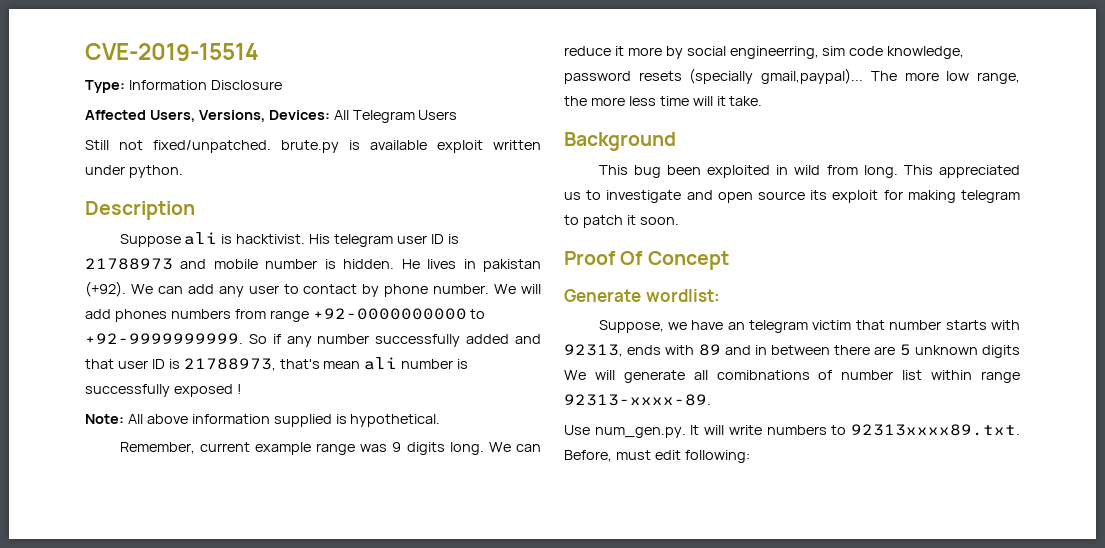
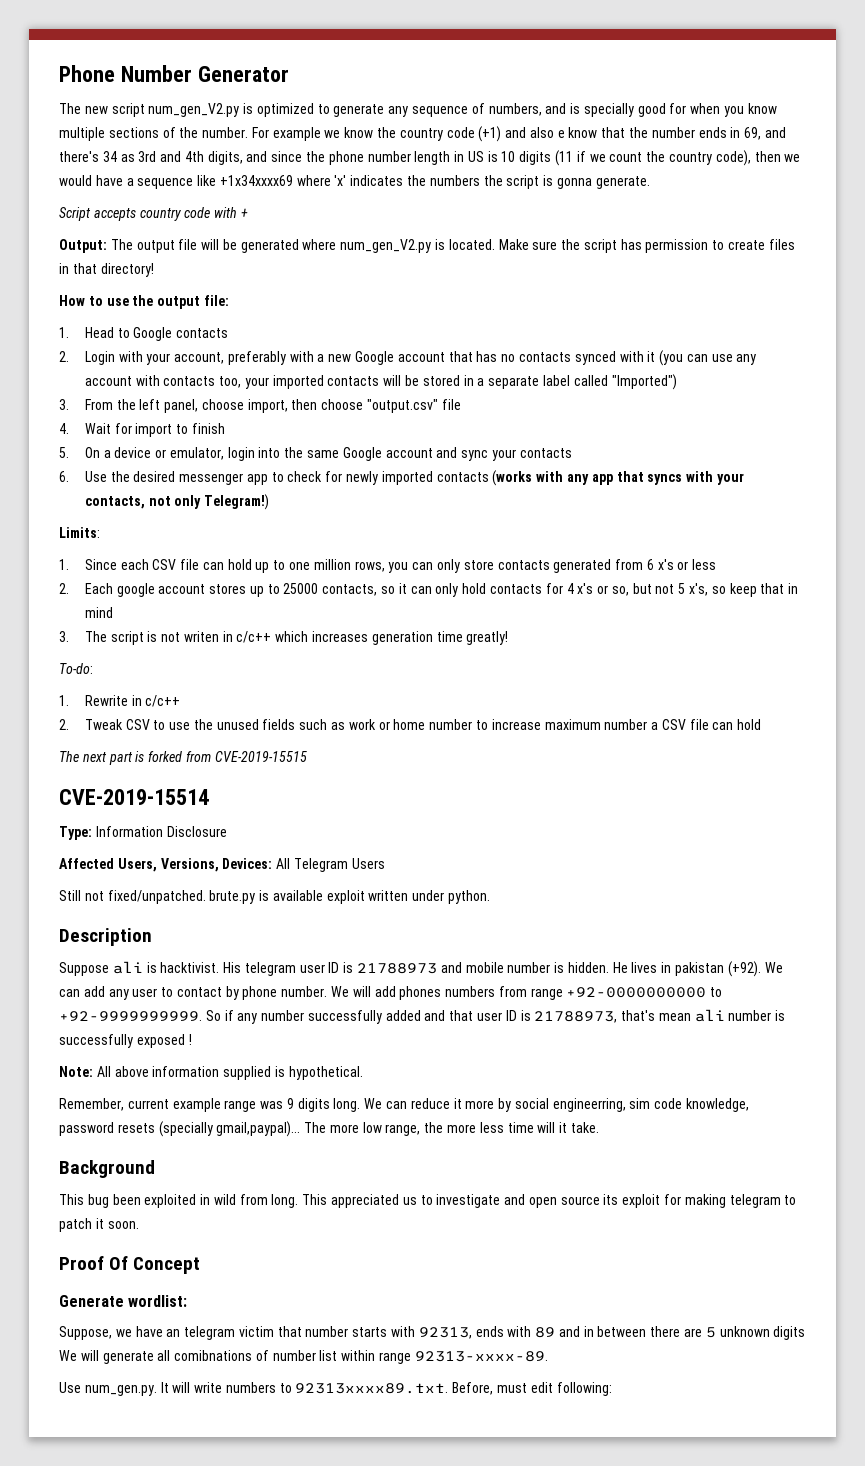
+ Phone Number Generator
+ The new script num_gen_V2.py is optimized to generate any sequence of numbers, and is specially good for when you know multiple sections of the number. For example we know the country code (+1) and also e know that the number ends in 69, and there's 34 as 3rd and 4th digits, and since the phone number length in US is 10 digits (11 if we count the country code), then we would have a sequence like +1x34xxxx69 where 'x' indicates the numbers the script is gonna generate.
+ Script accepts country code with +
+ Output: The output file will be generated where num_gen_V2.py is located. Make sure the script has permission to create files in that directory!
+ How to use the output file:
+ 1. Head to Google contacts
+ 2. Login with your account, preferably with a new Google account that has no contacts synced with it (you can use any account with contacts too, your imported contacts will be stored in a separate label called "Imported")
+ 3. From the left panel, choose import, then choose "output.csv" file
+ 4. Wait for import to finish
+ 5. On a device or emulator, login into the same Google account and sync your contacts
+ 6. Use the desired messenger app to check for newly imported contacts (works with any app that syncs with your contacts, not only Telegram!)
+ Limits:
+ 1. Since each CSV file can hold up to one million rows, you can only store contacts generated from 6 x's or less
+ 2. Each google account stores up to 25000 contacts, so it can only hold contacts for 4 x's or so, but not 5 x's, so keep that in mind
+ 3. The script is not writen in c/c++ which increases generation time greatly!
+ To-do:
+ 1. Rewrite in c/c++
+ 2. Tweak CSV to use the unused fields such as work or home number to increase maximum number a CSV file can hold
+ The next part is forked from CVE-2019-15515

